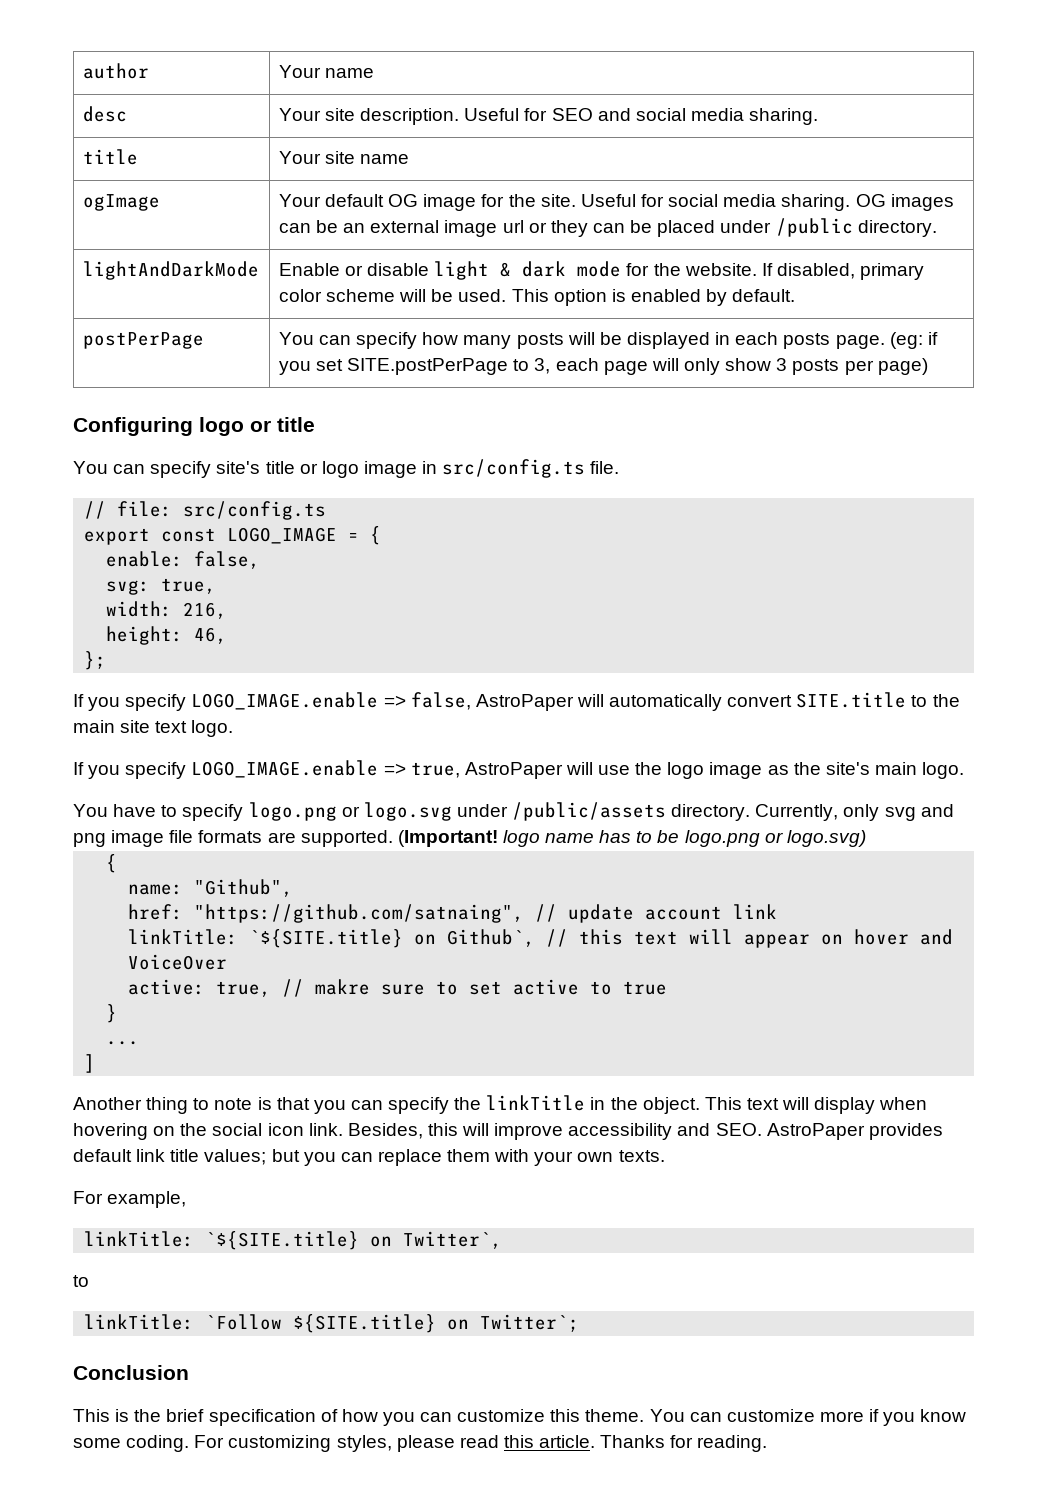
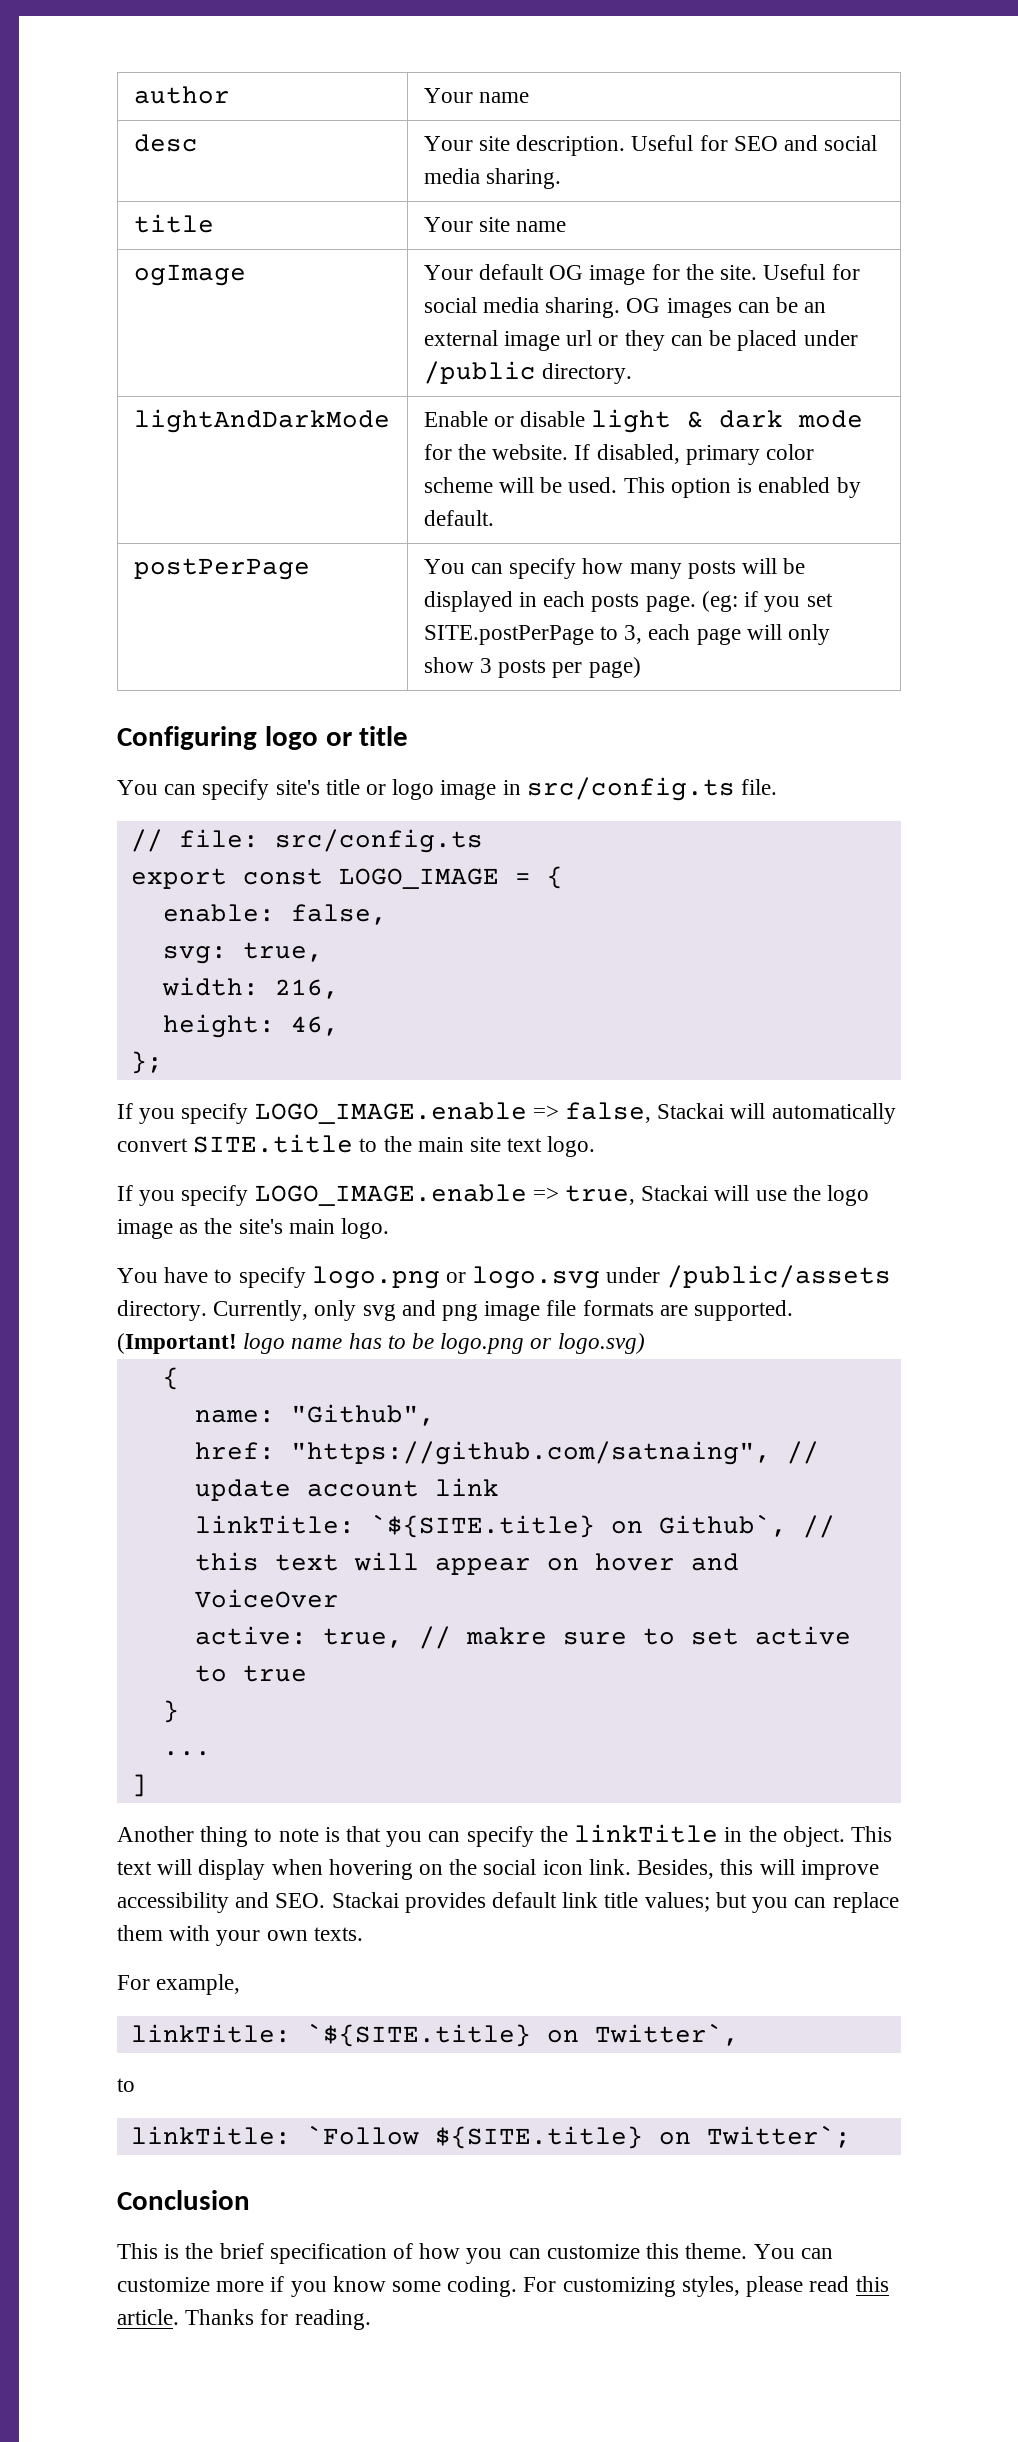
- If you specify LOGO_IMAGE.enable => false, AstroPaper will automatically convert SITE.title to the main site text logo.
+ If you specify LOGO_IMAGE.enable => false, Stackai will automatically convert SITE.title to the main site text logo.
- If you specify LOGO_IMAGE.enable => true, AstroPaper will use the logo image as the site's main logo.
+ If you specify LOGO_IMAGE.enable => true, Stackai will use the logo image as the site's main logo.
- Besides, this will improve accessibility and SEO. AstroPaper provides default link title values; but you can replace them with your own texts.
+ Besides, this will improve accessibility and SEO. Stackai provides default link title values; but you can replace them with your own texts.

